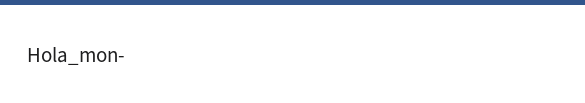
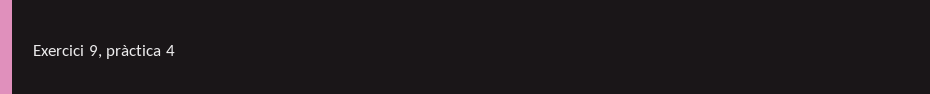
- Hola_mon-
+ Exercici 9, pràctica 4

